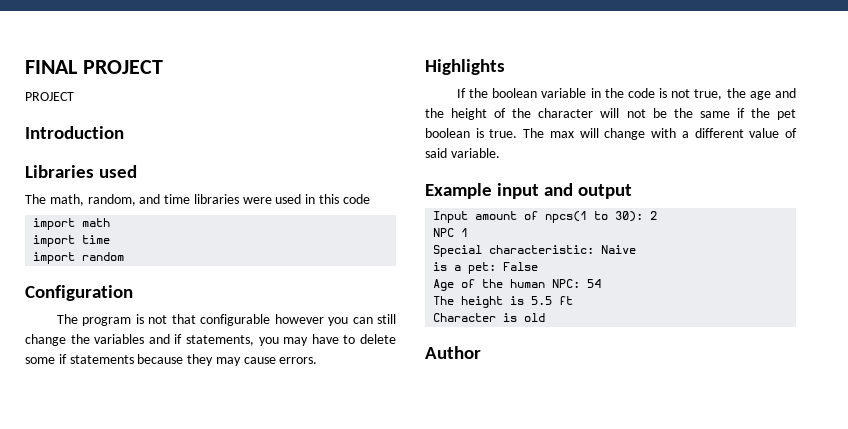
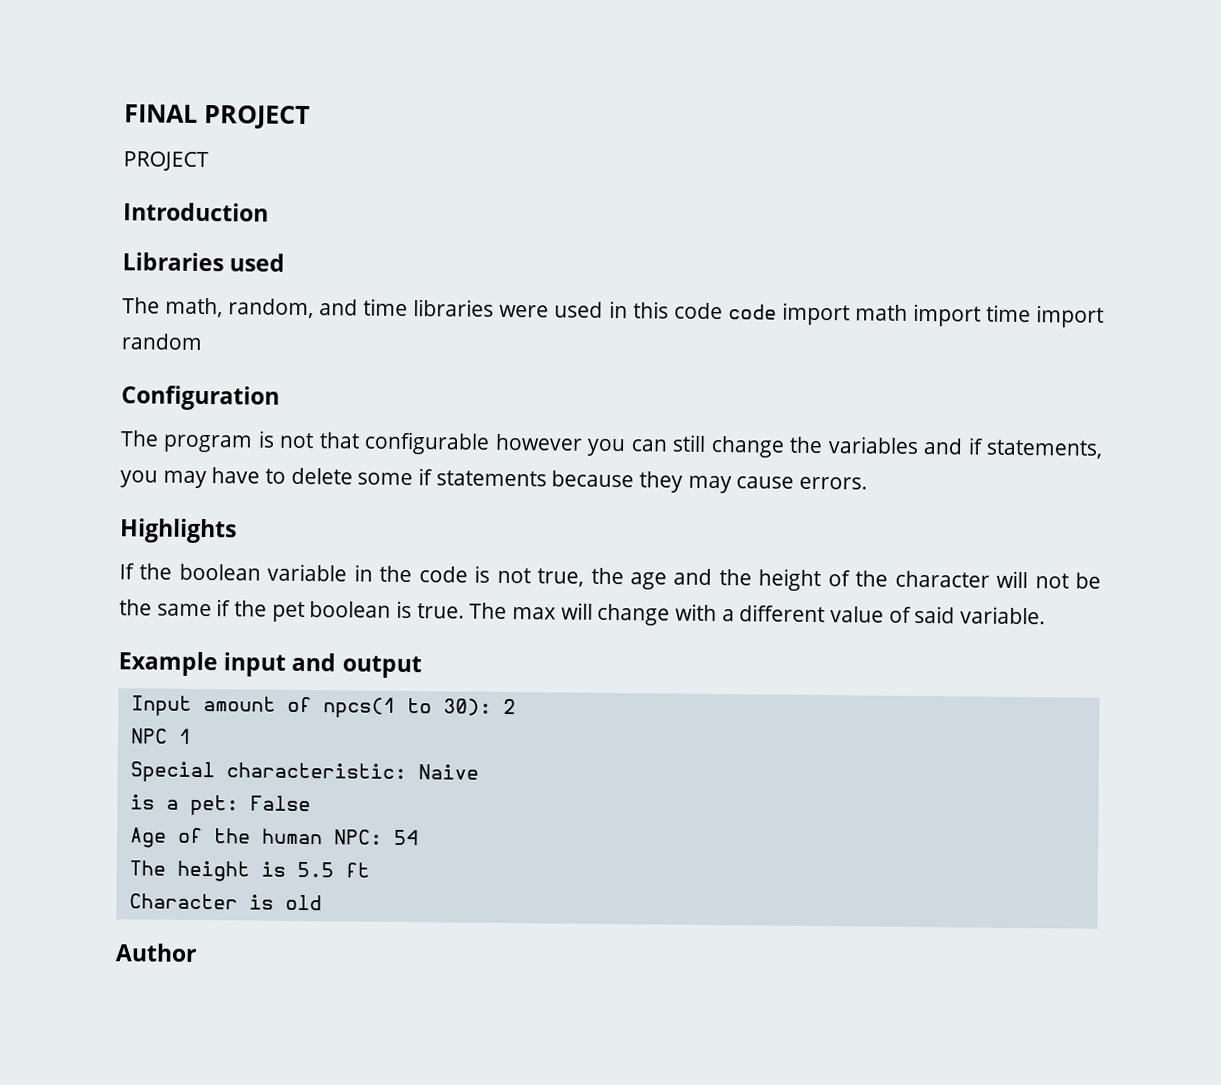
- The math, random, and time libraries were used in this code
- import math
- import time
- import random
+ The math, random, and time libraries were used in this code code import math import time import random

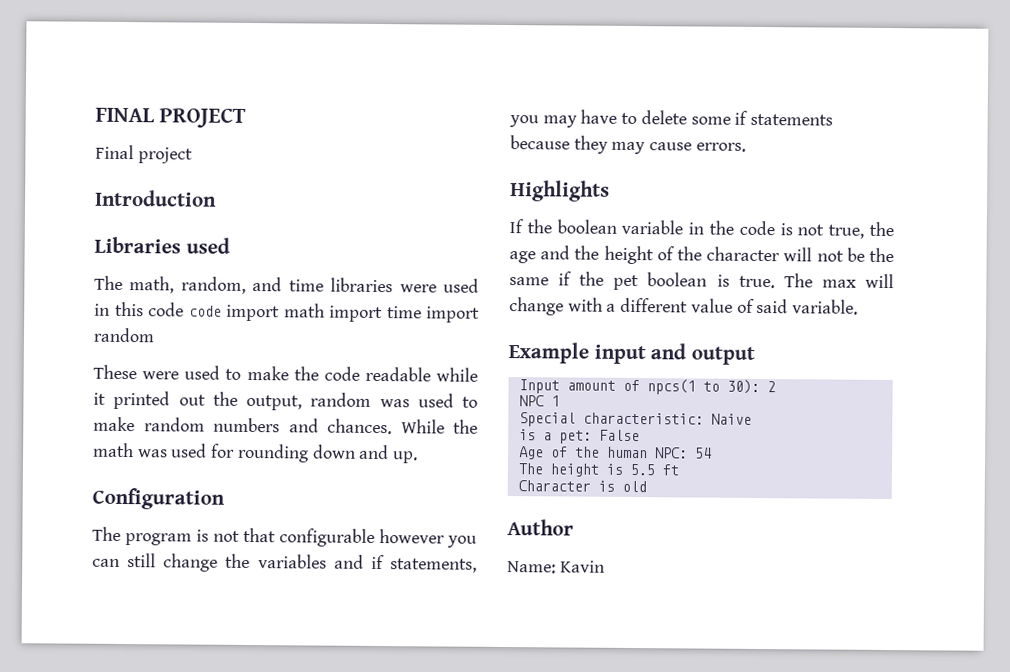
  FINAL PROJECT
- PROJECT
+ Final project
+ These were used to make the code readable while it printed out the output, random was used to make random numbers and chances. While the math was used for rounding down and up.
+ Name: Kavin

